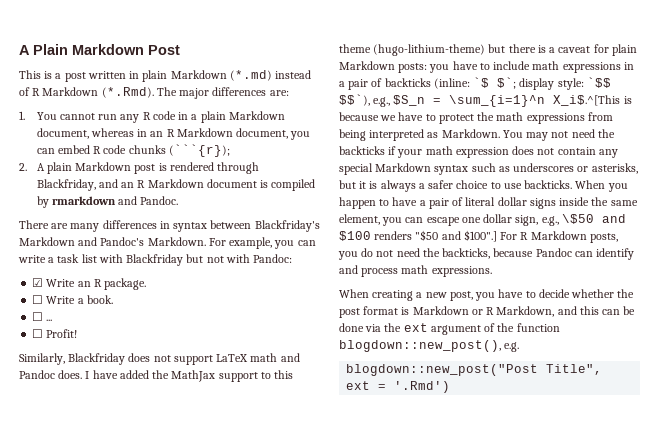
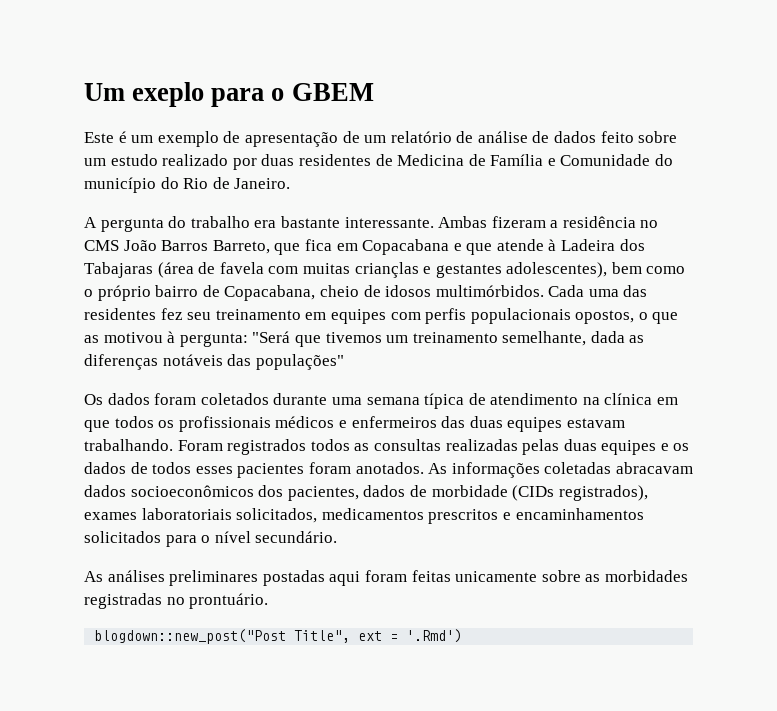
- A Plain Markdown Post
- This is a post written in plain Markdown (*.md) instead of R Markdown (*.Rmd). The major differences are:
- 1. You cannot run any R code in a plain Markdown document, whereas in an R Markdown document, you can embed R code chunks (```{r});
- 2. A plain Markdown post is rendered through Blackfriday, and an R Markdown document is compiled by rmarkdown and Pandoc.
- There are many differences in syntax between Blackfriday's Markdown and Pandoc's Markdown. For example, you can write a task list with Blackfriday but not with Pandoc:
- ☑ Write an R package.
- ☐ Write a book.
- ☐ ...
- ☐ Profit!
- Similarly, Blackfriday does not support LaTeX math and Pandoc does. I have added the MathJax support to this theme (hugo-lithium-theme) but there is a caveat for plain Markdown posts: you have to include math expressions in a pair of backticks (inline: `$ $`; display style: `$$ $$`), e.g., $S_n = \sum_{i=1}^n X_i$.^[This is because we have to protect the math expressions from being interpreted as Markdown. You may not need the backticks if your math expression does not contain any special Markdown syntax such as underscores or asterisks, but it is always a safer choice to use backticks. When you happen to have a pair of literal dollar signs inside the same element, you can escape one dollar sign, e.g., \$50 and $100 renders "$50 and $100".] For R Markdown posts, you do not need the backticks, because Pandoc can identify and process math expressions.
- When creating a new post, you have to decide whether the post format is Markdown or R Markdown, and this can be done via the ext argument of the function blogdown::new_post(), e.g.
+ Um exeplo para o GBEM
+ Este é um exemplo de apresentação de um relatório de análise de dados feito sobre um estudo realizado por duas residentes de Medicina de Família e Comunidade do município do Rio de Janeiro.
+ A pergunta do trabalho era bastante interessante. Ambas fizeram a residência no CMS João Barros Barreto, que fica em Copacabana e que atende à Ladeira dos Tabajaras (área de favela com muitas criançlas e gestantes adolescentes), bem como o próprio bairro de Copacabana, cheio de idosos multimórbidos. Cada uma das residentes fez seu treinamento em equipes com perfis populacionais opostos, o que as motivou à pergunta: "Será que tivemos um treinamento semelhante, dada as diferenças notáveis das populações"
+ Os dados foram coletados durante uma semana típica de atendimento na clínica em que todos os profissionais médicos e enfermeiros das duas equipes estavam trabalhando. Foram registrados todos as consultas realizadas pelas duas equipes e os dados de todos esses pacientes foram anotados. As informações coletadas abracavam dados socioeconômicos dos pacientes, dados de morbidade (CIDs registrados), exames laboratoriais solicitados, medicamentos prescritos e encaminhamentos solicitados para o nível secundário.
+ As análises preliminares postadas aqui foram feitas unicamente sobre as morbidades registradas no prontuário.

